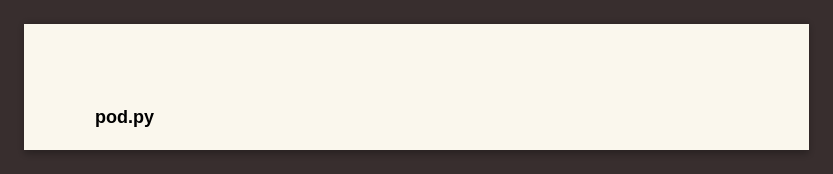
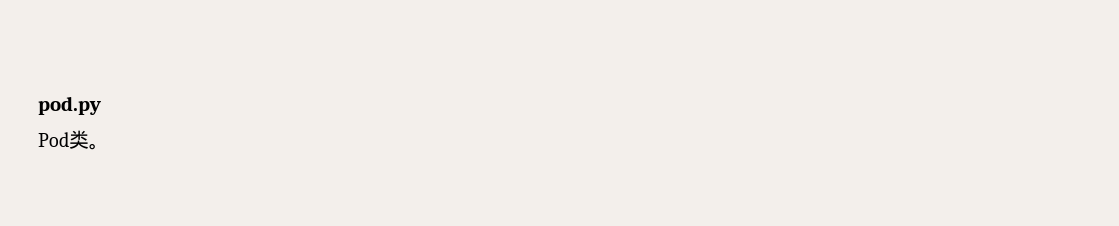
+ Pod类。

